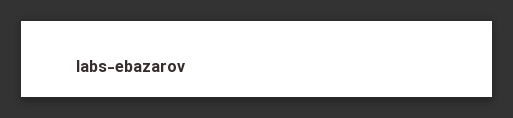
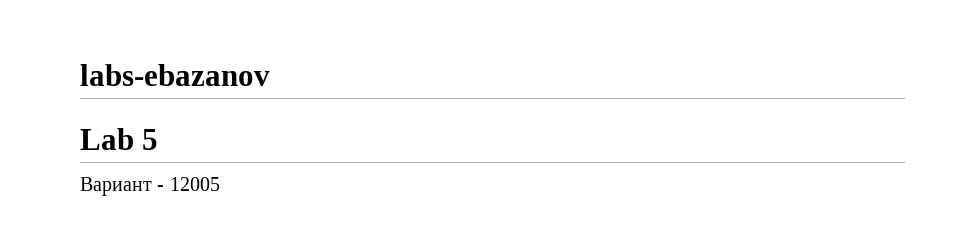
- labs-ebazarov
+ labs-ebazanov
+ Lab 5
+ Вариант - 12005

